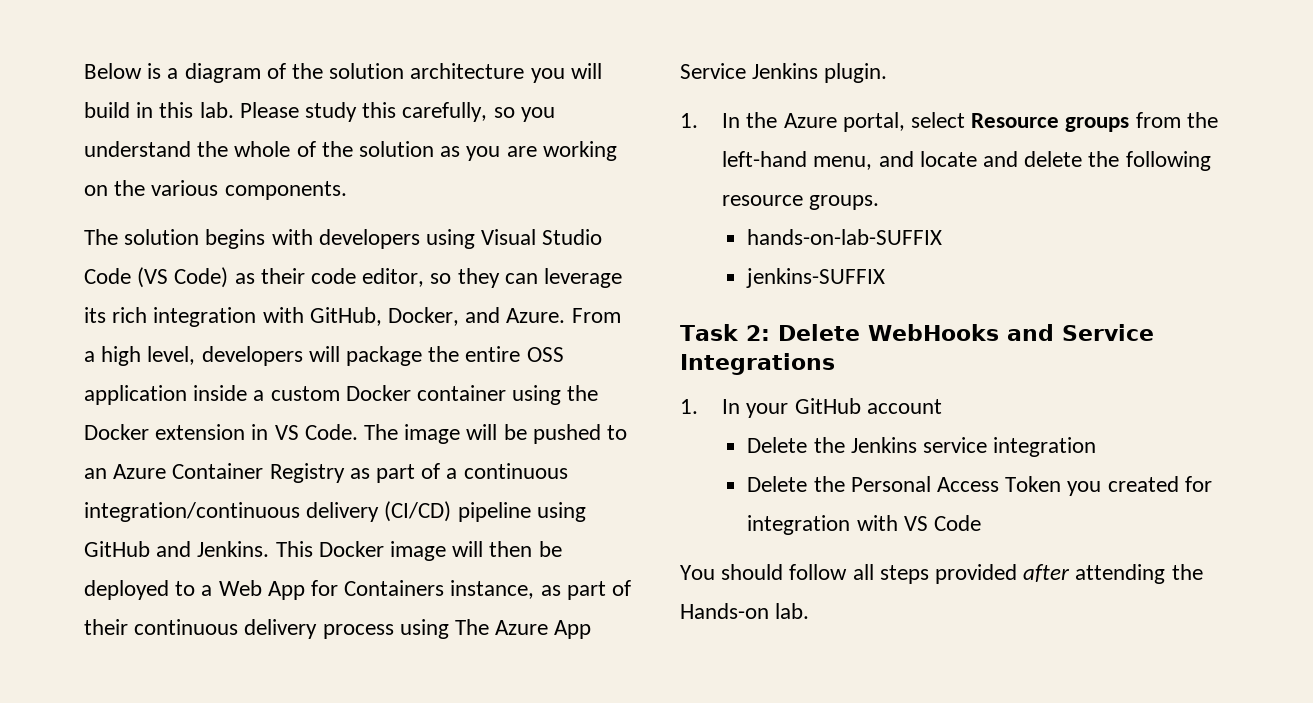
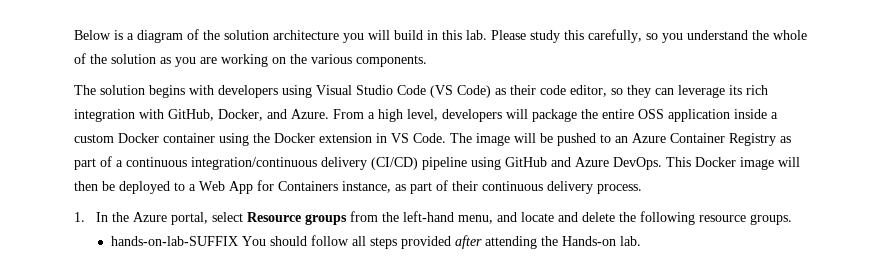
- The image will be pushed to an Azure Container Registry as part of a continuous integration/continuous delivery (CI/CD) pipeline using GitHub and Jenkins.
+ The image will be pushed to an Azure Container Registry as part of a continuous integration/continuous delivery (CI/CD) pipeline using GitHub and Azure DevOps.
- This Docker image will then be deployed to a Web App for Containers instance, as part of their continuous delivery process using The Azure App Service Jenkins plugin.
+ This Docker image will then be deployed to a Web App for Containers instance, as part of their continuous delivery process.
- hands-on-lab-SUFFIX
- jenkins-SUFFIX
- Task 2: Delete WebHooks and Service Integrations
- 1. In your GitHub account
- Delete the Jenkins service integration
- Delete the Personal Access Token you created for integration with VS Code
- You should follow all steps provided after attending the Hands-on lab.
+ hands-on-lab-SUFFIX You should follow all steps provided after attending the Hands-on lab.

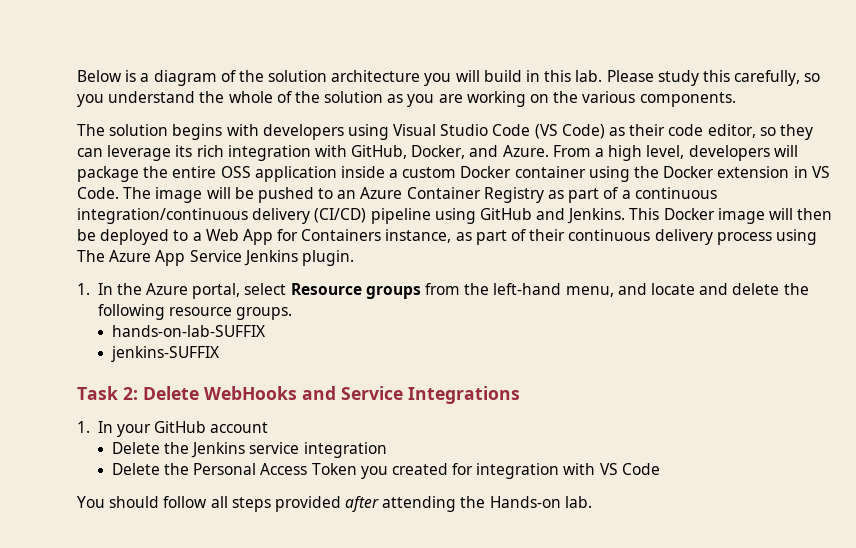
- The image will be pushed to an Azure Container Registry as part of a continuous integration/continuous delivery (CI/CD) pipeline using GitHub and Azure DevOps.
+ The image will be pushed to an Azure Container Registry as part of a continuous integration/continuous delivery (CI/CD) pipeline using GitHub and Jenkins.
- This Docker image will then be deployed to a Web App for Containers instance, as part of their continuous delivery process.
+ This Docker image will then be deployed to a Web App for Containers instance, as part of their continuous delivery process using The Azure App Service Jenkins plugin.
- hands-on-lab-SUFFIX You should follow all steps provided after attending the Hands-on lab.
+ hands-on-lab-SUFFIX
+ jenkins-SUFFIX
+ Task 2: Delete WebHooks and Service Integrations
+ 1. In your GitHub account
+ Delete the Jenkins service integration
+ Delete the Personal Access Token you created for integration with VS Code
+ You should follow all steps provided after attending the Hands-on lab.

